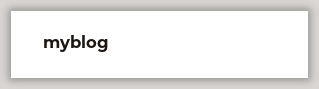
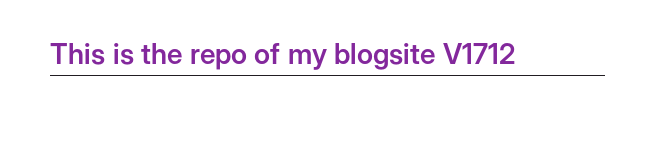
- myblog
+ This is the repo of my blogsite V1712

